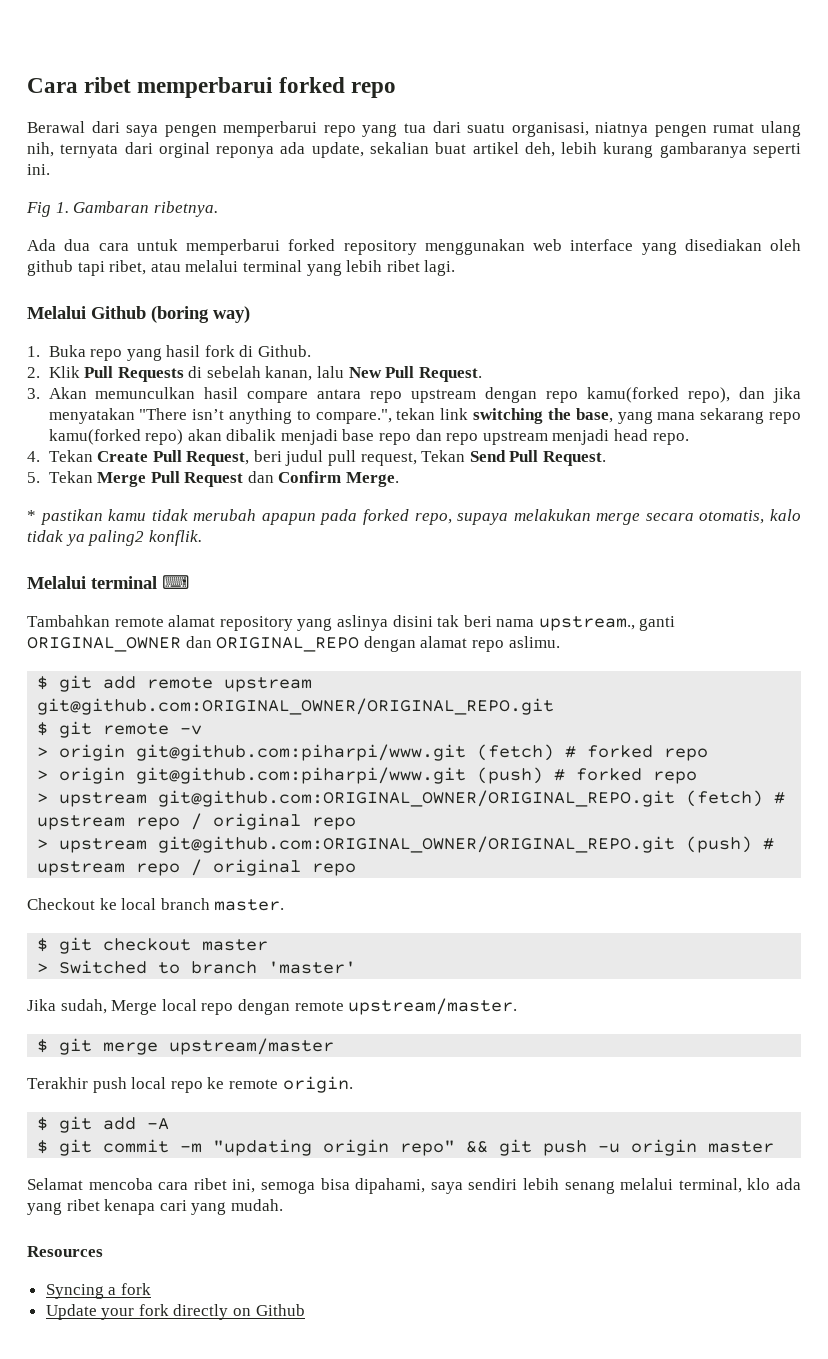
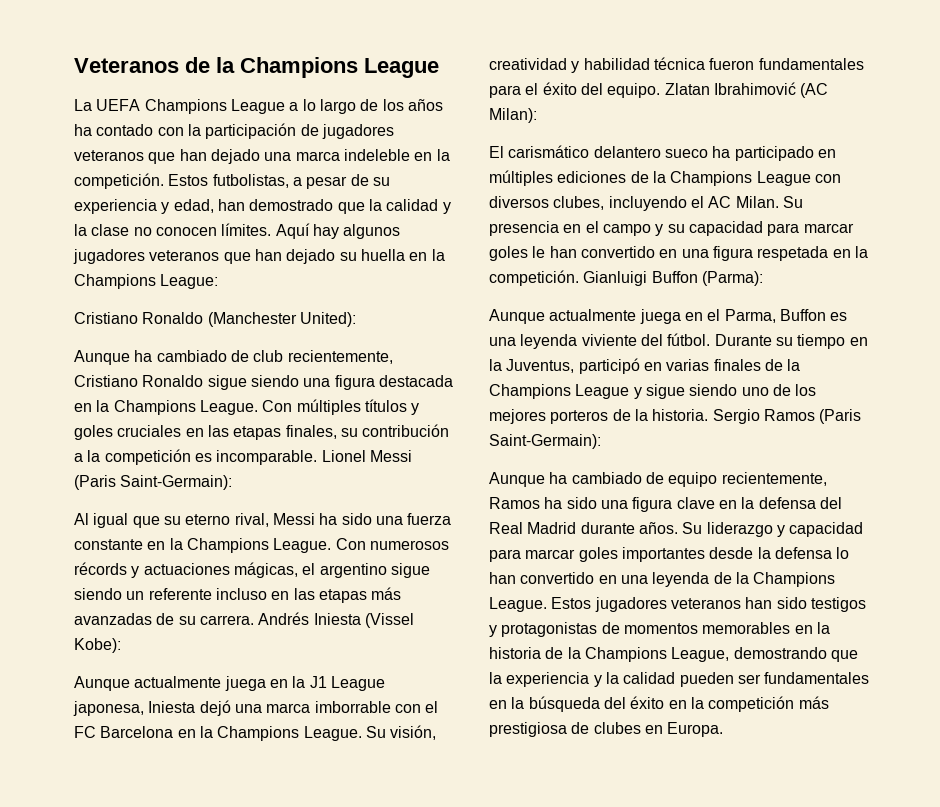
- Cara ribet memperbarui forked repo
- Berawal dari saya pengen memperbarui repo yang tua dari suatu organisasi, niatnya pengen rumat ulang nih, ternyata dari orginal reponya ada update, sekalian buat artikel deh, lebih kurang gambaranya seperti ini.
- Fig 1. Gambaran ribetnya.
- Ada dua cara untuk memperbarui forked repository menggunakan web interface yang disediakan oleh github tapi ribet, atau melalui terminal yang lebih ribet lagi.
- Melalui Github (boring way)
- 1. Buka repo yang hasil fork di Github.
- 2. Klik Pull Requests di sebelah kanan, lalu New Pull Request.
- 3. Akan memunculkan hasil compare antara repo upstream dengan repo kamu(forked repo), dan jika menyatakan "There isn’t anything to compare.", tekan link switching the base, yang mana sekarang repo kamu(forked repo) akan dibalik menjadi base repo dan repo upstream menjadi head repo.
- 4. Tekan Create Pull Request, beri judul pull request, Tekan Send Pull Request.
- 5. Tekan Merge Pull Request dan Confirm Merge.
- * pastikan kamu tidak merubah apapun pada forked repo, supaya melakukan merge secara otomatis, kalo tidak ya paling2 konflik.
- Melalui terminal ⌨
- Tambahkan remote alamat repository yang aslinya disini tak beri nama upstream., ganti ORIGINAL_OWNER dan ORIGINAL_REPO dengan alamat repo aslimu.
- $ git add remote upstream git@github.com:ORIGINAL_OWNER/ORIGINAL_REPO.git
- $ git remote -v
- > origin git@github.com:piharpi/www.git (fetch) # forked repo
- > origin git@github.com:piharpi/www.git (push) # forked repo
- > upstream git@github.com:ORIGINAL_OWNER/ORIGINAL_REPO.git (fetch) # upstream repo / original repo
- > upstream git@github.com:ORIGINAL_OWNER/ORIGINAL_REPO.git (push) # upstream repo / original repo
- Checkout ke local branch master.
- $ git checkout master
- > Switched to branch 'master'
- Jika sudah, Merge local repo dengan remote upstream/master.
- $ git merge upstream/master
- Terakhir push local repo ke remote origin.
- $ git add -A
- $ git commit -m "updating origin repo" && git push -u origin master
- Selamat mencoba cara ribet ini, semoga bisa dipahami, saya sendiri lebih senang melalui terminal, klo ada yang ribet kenapa cari yang mudah.
- Resources
- Syncing a fork
- Update your fork directly on Github
+ Veteranos de la Champions League
+ La UEFA Champions League a lo largo de los años ha contado con la participación de jugadores veteranos que han dejado una marca indeleble en la competición. Estos futbolistas, a pesar de su experiencia y edad, han demostrado que la calidad y la clase no conocen límites. Aquí hay algunos jugadores veteranos que han dejado su huella en la Champions League:
+ Cristiano Ronaldo (Manchester United):
+ Aunque ha cambiado de club recientemente, Cristiano Ronaldo sigue siendo una figura destacada en la Champions League. Con múltiples títulos y goles cruciales en las etapas finales, su contribución a la competición es incomparable. Lionel Messi (Paris Saint-Germain):
+ Al igual que su eterno rival, Messi ha sido una fuerza constante en la Champions League. Con numerosos récords y actuaciones mágicas, el argentino sigue siendo un referente incluso en las etapas más avanzadas de su carrera. Andrés Iniesta (Vissel Kobe):
+ Aunque actualmente juega en la J1 League japonesa, Iniesta dejó una marca imborrable con el FC Barcelona en la Champions League. Su visión, creatividad y habilidad técnica fueron fundamentales para el éxito del equipo. Zlatan Ibrahimović (AC Milan):
+ El carismático delantero sueco ha participado en múltiples ediciones de la Champions League con diversos clubes, incluyendo el AC Milan. Su presencia en el campo y su capacidad para marcar goles le han convertido en una figura respetada en la competición. Gianluigi Buffon (Parma):
+ Aunque actualmente juega en el Parma, Buffon es una leyenda viviente del fútbol. Durante su tiempo en la Juventus, participó en varias finales de la Champions League y sigue siendo uno de los mejores porteros de la historia. Sergio Ramos (Paris Saint-Germain):
+ Aunque ha cambiado de equipo recientemente, Ramos ha sido una figura clave en la defensa del Real Madrid durante años. Su liderazgo y capacidad para marcar goles importantes desde la defensa lo han convertido en una leyenda de la Champions League. Estos jugadores veteranos han sido testigos y protagonistas de momentos memorables en la historia de la Champions League, demostrando que la experiencia y la calidad pueden ser fundamentales en la búsqueda del éxito en la competición más prestigiosa de clubes en Europa.

